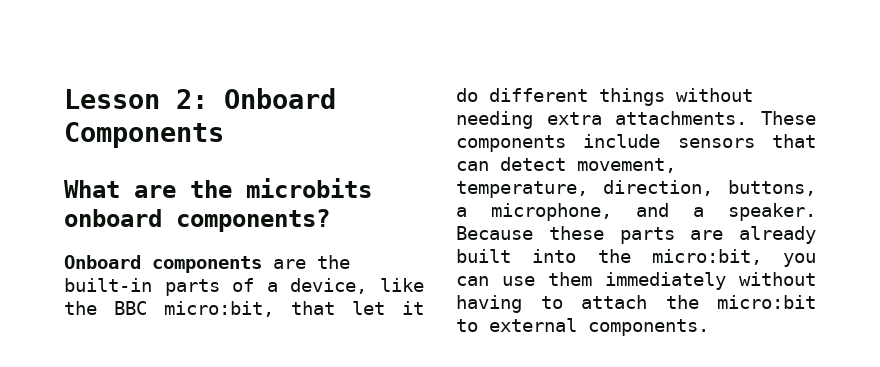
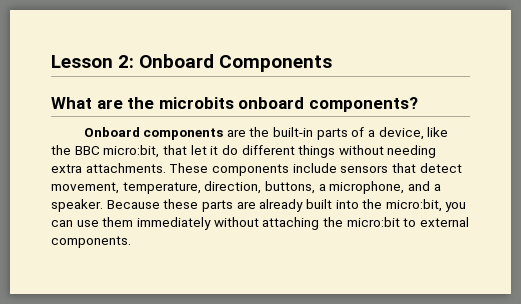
- These components include sensors that can detect movement, temperature, direction, buttons, a microphone, and a speaker.
+ These components include sensors that detect movement, temperature, direction, buttons, a microphone, and a speaker.
- Because these parts are already built into the micro:bit, you can use them immediately without having to attach the micro:bit to external components.
+ Because these parts are already built into the micro:bit, you can use them immediately without attaching the micro:bit to external components.

